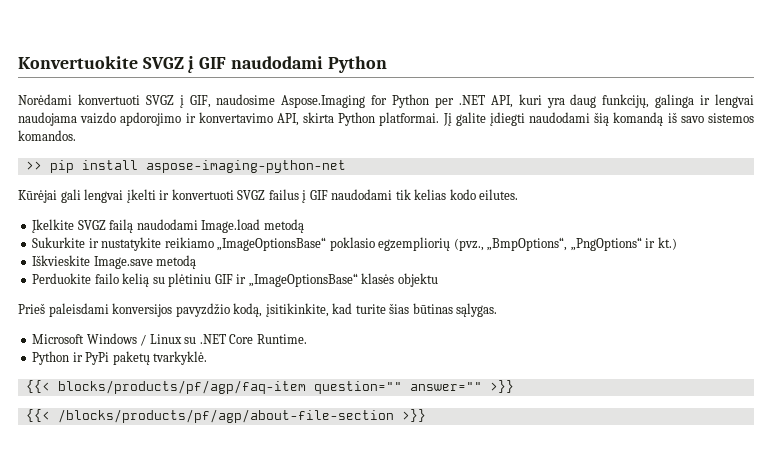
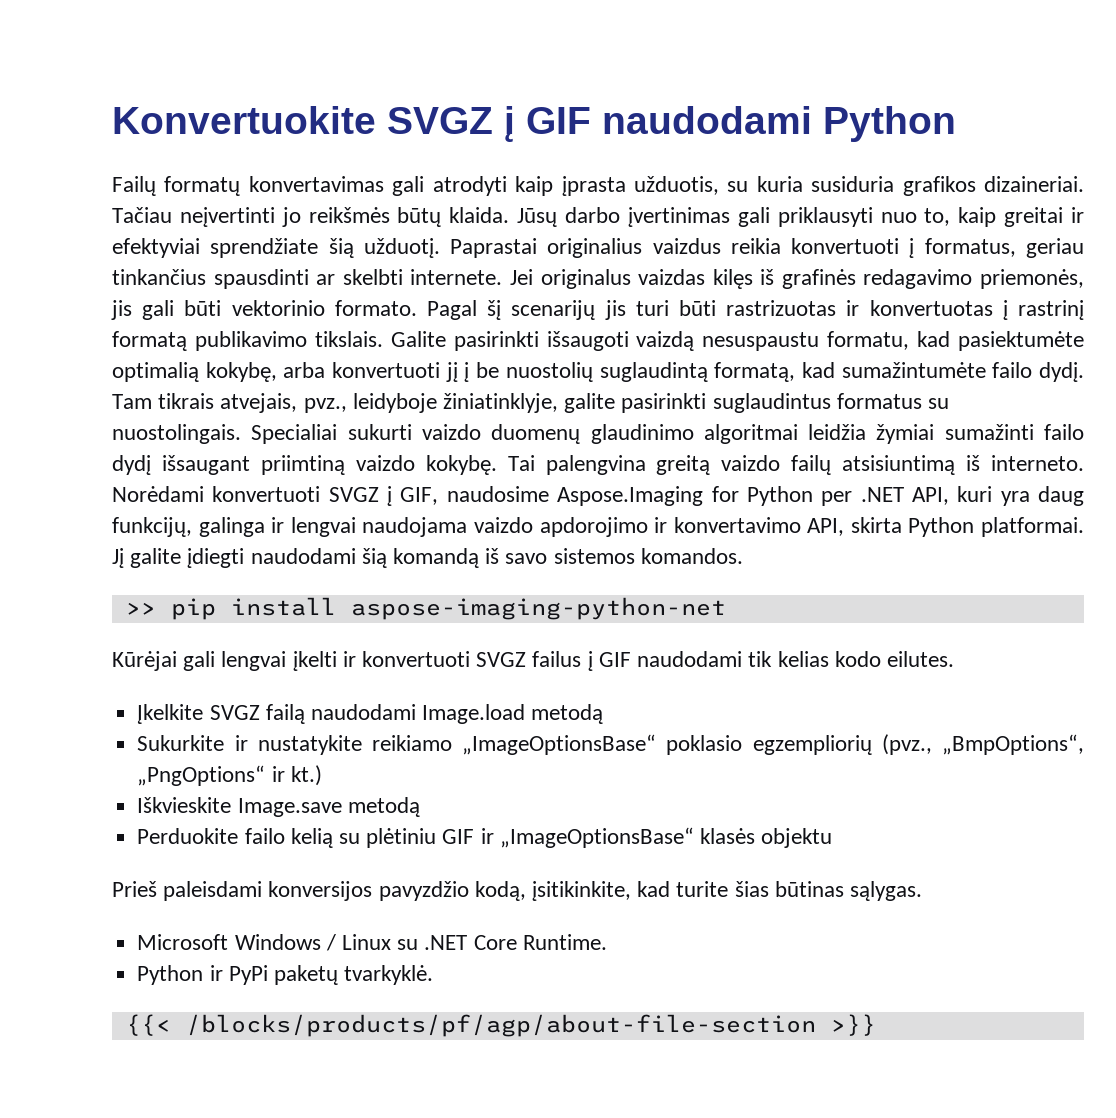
+ Failų formatų konvertavimas gali atrodyti kaip įprasta užduotis, su kuria susiduria grafikos dizaineriai. Tačiau neįvertinti jo reikšmės būtų klaida. Jūsų darbo įvertinimas gali priklausyti nuo to, kaip greitai ir efektyviai sprendžiate šią užduotį. Paprastai originalius vaizdus reikia konvertuoti į formatus, geriau tinkančius spausdinti ar skelbti internete. Jei originalus vaizdas kilęs iš grafinės redagavimo priemonės, jis gali būti vektorinio formato. Pagal šį scenarijų jis turi būti rastrizuotas ir konvertuotas į rastrinį formatą publikavimo tikslais. Galite pasirinkti išsaugoti vaizdą nesuspaustu formatu, kad pasiektumėte optimalią kokybę, arba konvertuoti jį į be nuostolių suglaudintą formatą, kad sumažintumėte failo dydį. Tam tikrais atvejais, pvz., leidyboje žiniatinklyje, galite pasirinkti suglaudintus formatus su nuostolingais. Specialiai sukurti vaizdo duomenų glaudinimo algoritmai leidžia žymiai sumažinti failo dydį išsaugant priimtiną vaizdo kokybę. Tai palengvina greitą vaizdo failų atsisiuntimą iš interneto.
- {{< blocks/products/pf/agp/faq-item question="" answer="" >}}

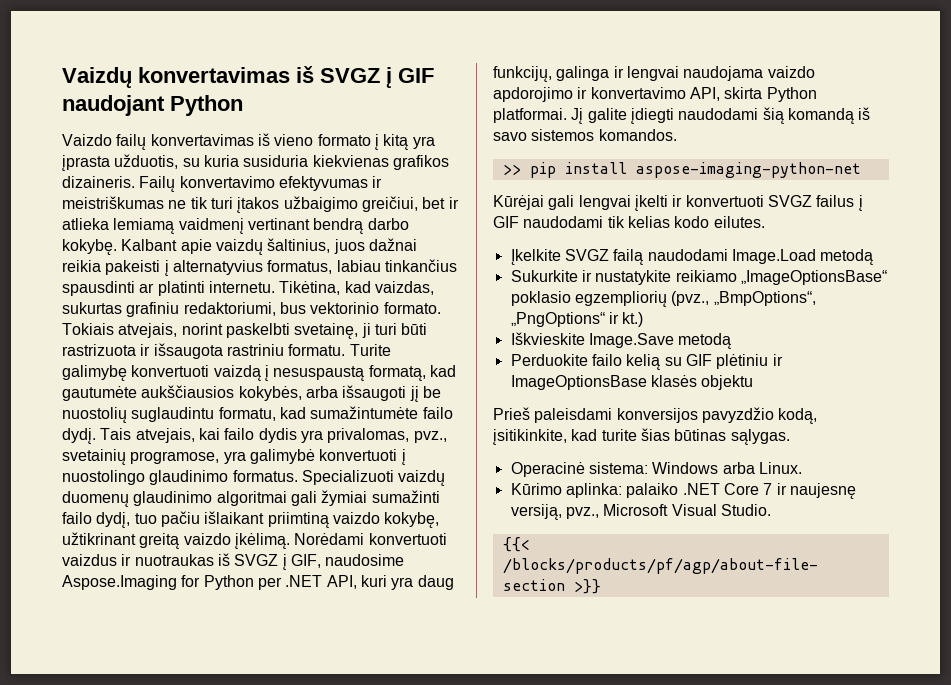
- Konvertuokite SVGZ į GIF naudodami Python
+ Vaizdų konvertavimas iš SVGZ į GIF naudojant Python
- Failų formatų konvertavimas gali atrodyti kaip įprasta užduotis, su kuria susiduria grafikos dizaineriai. Tačiau neįvertinti jo reikšmės būtų klaida. Jūsų darbo įvertinimas gali priklausyti nuo to, kaip greitai ir efektyviai sprendžiate šią užduotį. Paprastai originalius vaizdus reikia konvertuoti į formatus, geriau tinkančius spausdinti ar skelbti internete. Jei originalus vaizdas kilęs iš grafinės redagavimo priemonės, jis gali būti vektorinio formato. Pagal šį scenarijų jis turi būti rastrizuotas ir konvertuotas į rastrinį formatą publikavimo tikslais. Galite pasirinkti išsaugoti vaizdą nesuspaustu formatu, kad pasiektumėte optimalią kokybę, arba konvertuoti jį į be nuostolių suglaudintą formatą, kad sumažintumėte failo dydį. Tam tikrais atvejais, pvz., leidyboje žiniatinklyje, galite pasirinkti suglaudintus formatus su nuostolingais. Specialiai sukurti vaizdo duomenų glaudinimo algoritmai leidžia žymiai sumažinti failo dydį išsaugant priimtiną vaizdo kokybę. Tai palengvina greitą vaizdo failų atsisiuntimą iš interneto. Norėdami konvertuoti SVGZ į GIF, naudosime Aspose.Imaging for Python per .NET API, kuri yra daug funkcijų, galinga ir lengvai naudojama vaizdo apdorojimo ir konvertavimo API, skirta Python platformai.
+ Vaizdo failų konvertavimas iš vieno formato į kitą yra įprasta užduotis, su kuria susiduria kiekvienas grafikos dizaineris. Failų konvertavimo efektyvumas ir meistriškumas ne tik turi įtakos užbaigimo greičiui, bet ir atlieka lemiamą vaidmenį vertinant bendrą darbo kokybę. Kalbant apie vaizdų šaltinius, juos dažnai reikia pakeisti į alternatyvius formatus, labiau tinkančius spausdinti ar platinti internetu. Tikėtina, kad vaizdas, sukurtas grafiniu redaktoriumi, bus vektorinio formato. Tokiais atvejais, norint paskelbti svetainę, ji turi būti rastrizuota ir išsaugota rastriniu formatu. Turite galimybę konvertuoti vaizdą į nesuspaustą formatą, kad gautumėte aukščiausios kokybės, arba išsaugoti jį be nuostolių suglaudintu formatu, kad sumažintumėte failo dydį. Tais atvejais, kai failo dydis yra privalomas, pvz., svetainių programose, yra galimybė konvertuoti į nuostolingo glaudinimo formatus. Specializuoti vaizdų duomenų glaudinimo algoritmai gali žymiai sumažinti failo dydį, tuo pačiu išlaikant priimtiną vaizdo kokybę, užtikrinant greitą vaizdo įkėlimą. Norėdami konvertuoti vaizdus ir nuotraukas iš SVGZ į GIF, naudosime Aspose.Imaging for Python per .NET API, kuri yra daug funkcijų, galinga ir lengvai naudojama vaizdo apdorojimo ir konvertavimo API, skirta Python platformai.
- Įkelkite SVGZ failą naudodami Image.load metodą
+ Įkelkite SVGZ failą naudodami Image.Load metodą
- Iškvieskite Image.save metodą
+ Iškvieskite Image.Save metodą
- Perduokite failo kelią su plėtiniu GIF ir „ImageOptionsBase“ klasės objektu
+ Perduokite failo kelią su GIF plėtiniu ir ImageOptionsBase klasės objektu
- Microsoft Windows / Linux su .NET Core Runtime.
- Python ir PyPi paketų tvarkyklė.
+ Operacinė sistema: Windows arba Linux.
+ Kūrimo aplinka: palaiko .NET Core 7 ir naujesnę versiją, pvz., Microsoft Visual Studio.

